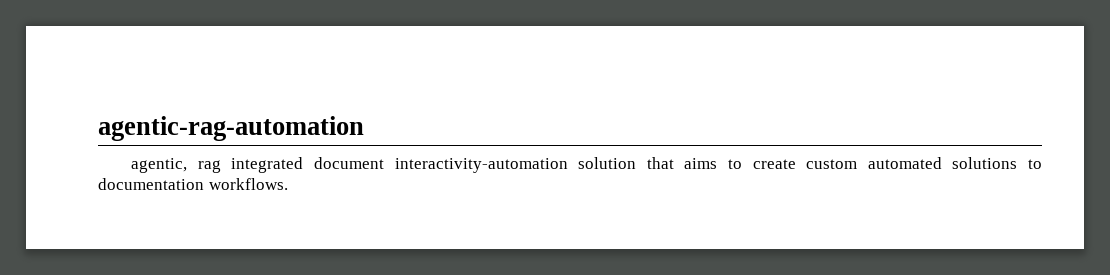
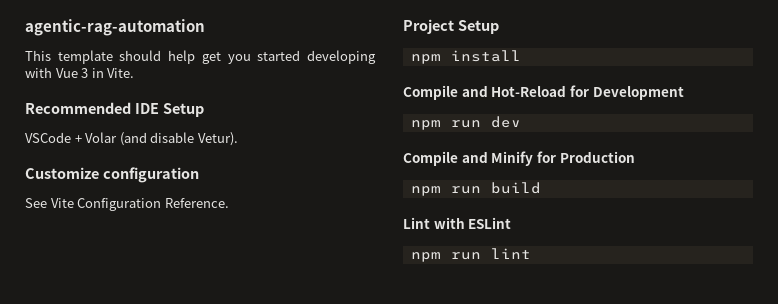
- agentic, rag integrated document interactivity-automation solution that aims to create custom automated solutions to documentation workflows.
+ This template should help get you started developing with Vue 3 in Vite.
+ Recommended IDE Setup
+ VSCode + Volar (and disable Vetur).
+ Customize configuration
+ See Vite Configuration Reference.
+ Project Setup
+ npm install
+ Compile and Hot-Reload for Development
+ npm run dev
+ Compile and Minify for Production
+ npm run build
+ Lint with ESLint
+ npm run lint

